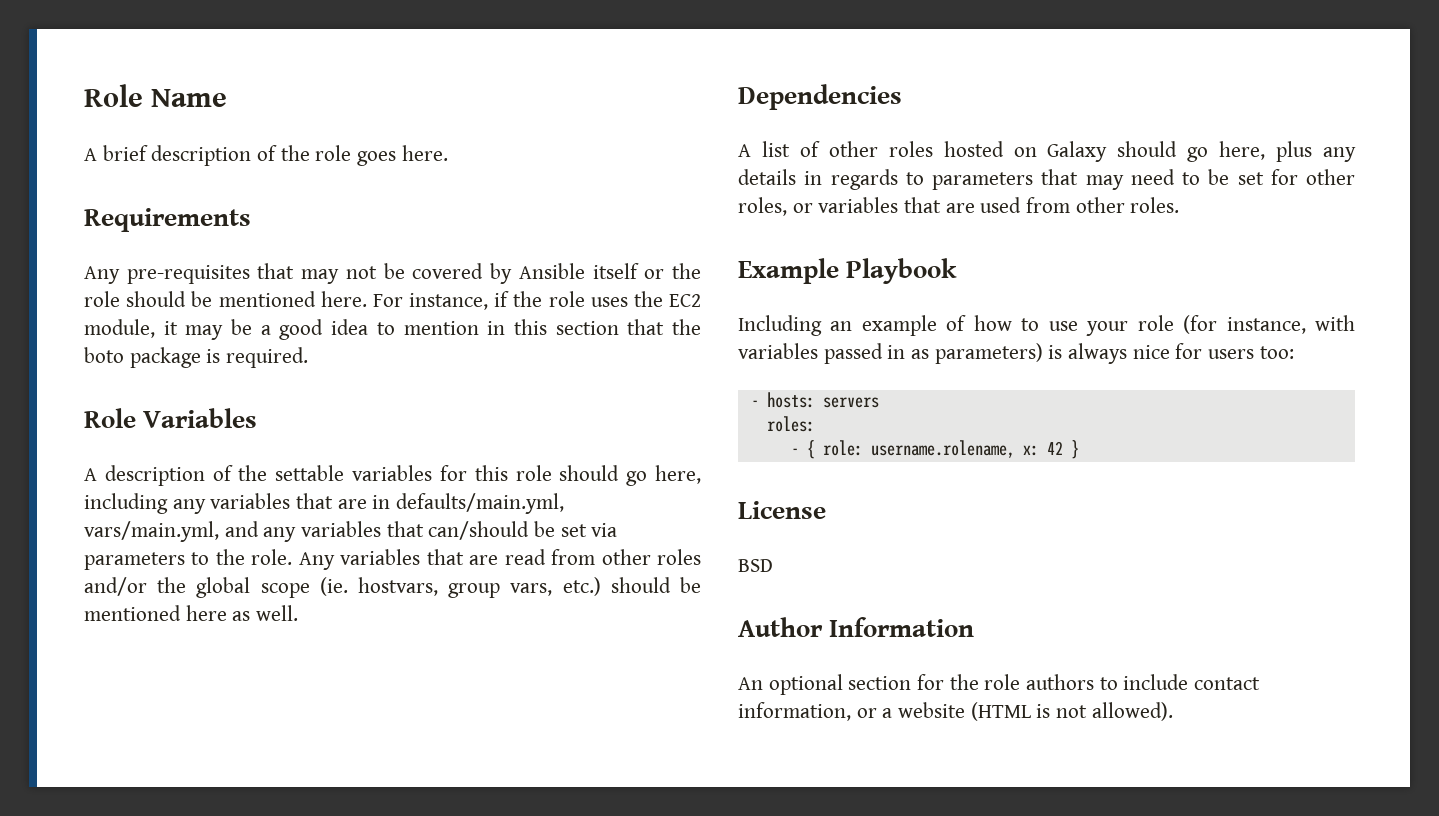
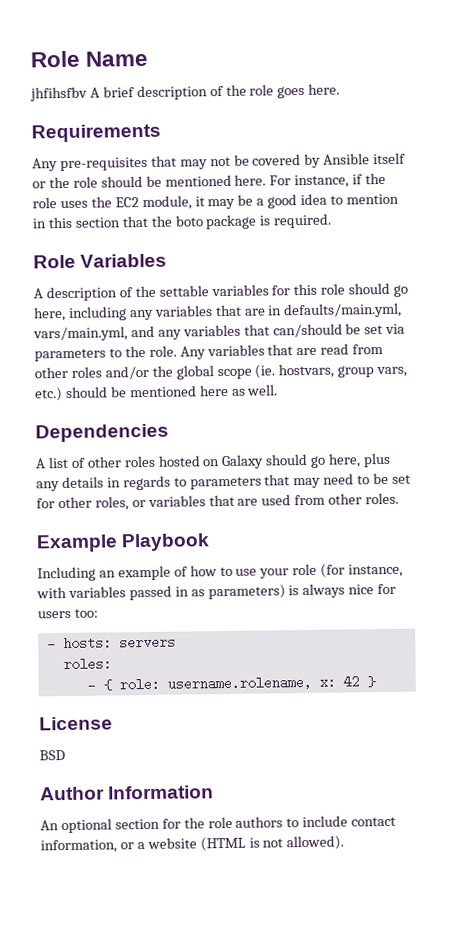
- A brief description of the role goes here.
+ jhfihsfbv A brief description of the role goes here.

